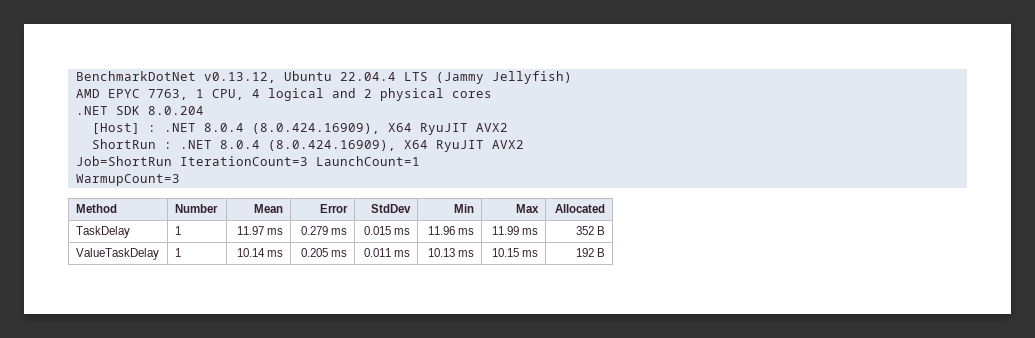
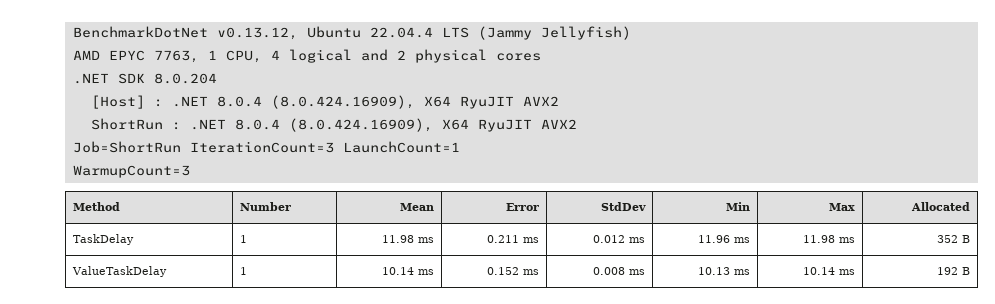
- TaskDelay | 1 | 11.97 ms | 0.279 ms | 0.015 ms | 11.96 ms | 11.99 ms | 352 B
+ TaskDelay | 1 | 11.98 ms | 0.211 ms | 0.012 ms | 11.96 ms | 11.98 ms | 352 B
- ValueTaskDelay | 1 | 10.14 ms | 0.205 ms | 0.011 ms | 10.13 ms | 10.15 ms | 192 B
+ ValueTaskDelay | 1 | 10.14 ms | 0.152 ms | 0.008 ms | 10.13 ms | 10.14 ms | 192 B

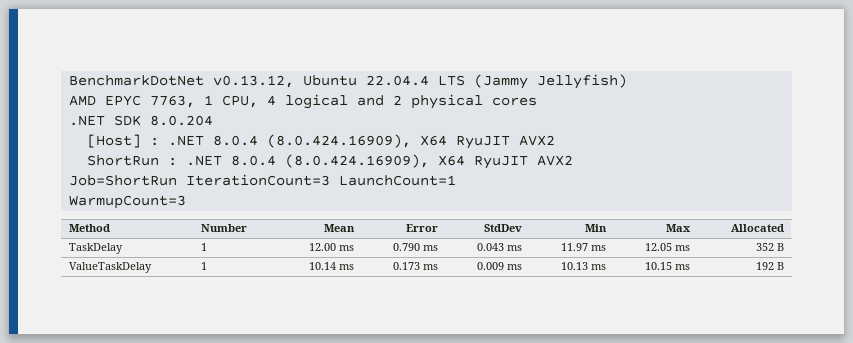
- TaskDelay | 1 | 11.98 ms | 0.211 ms | 0.012 ms | 11.96 ms | 11.98 ms | 352 B
+ TaskDelay | 1 | 12.00 ms | 0.790 ms | 0.043 ms | 11.97 ms | 12.05 ms | 352 B
- ValueTaskDelay | 1 | 10.14 ms | 0.152 ms | 0.008 ms | 10.13 ms | 10.14 ms | 192 B
+ ValueTaskDelay | 1 | 10.14 ms | 0.173 ms | 0.009 ms | 10.13 ms | 10.15 ms | 192 B

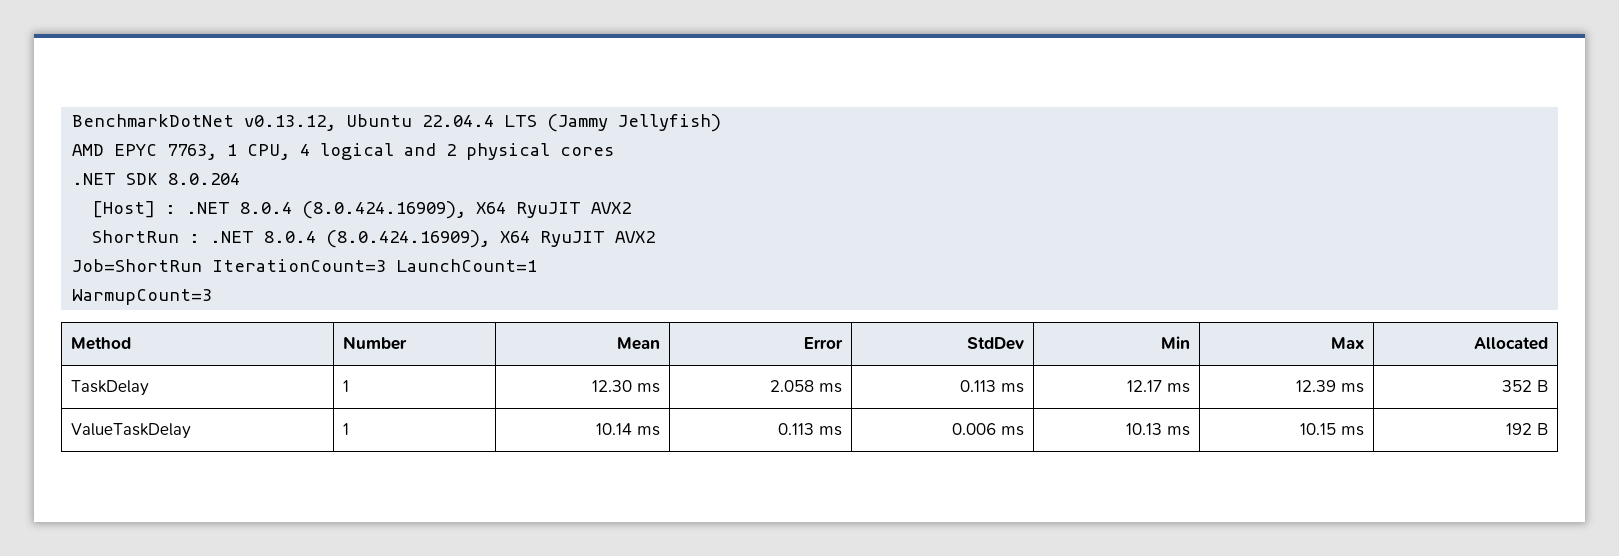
- TaskDelay | 1 | 12.00 ms | 0.790 ms | 0.043 ms | 11.97 ms | 12.05 ms | 352 B
+ TaskDelay | 1 | 12.30 ms | 2.058 ms | 0.113 ms | 12.17 ms | 12.39 ms | 352 B
- ValueTaskDelay | 1 | 10.14 ms | 0.173 ms | 0.009 ms | 10.13 ms | 10.15 ms | 192 B
+ ValueTaskDelay | 1 | 10.14 ms | 0.113 ms | 0.006 ms | 10.13 ms | 10.15 ms | 192 B

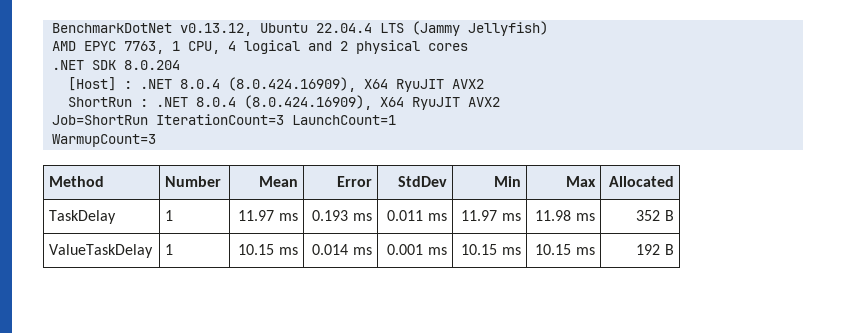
- TaskDelay | 1 | 12.30 ms | 2.058 ms | 0.113 ms | 12.17 ms | 12.39 ms | 352 B
+ TaskDelay | 1 | 11.97 ms | 0.193 ms | 0.011 ms | 11.97 ms | 11.98 ms | 352 B
- ValueTaskDelay | 1 | 10.14 ms | 0.113 ms | 0.006 ms | 10.13 ms | 10.15 ms | 192 B
+ ValueTaskDelay | 1 | 10.15 ms | 0.014 ms | 0.001 ms | 10.15 ms | 10.15 ms | 192 B

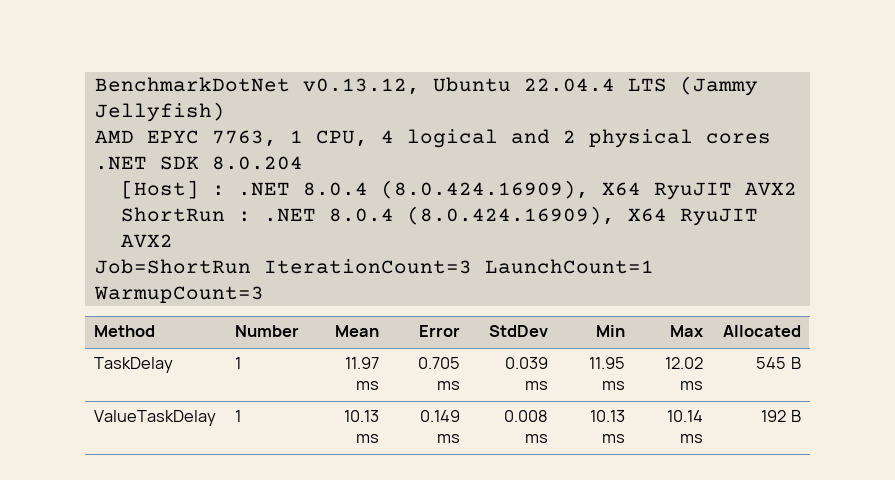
- TaskDelay | 1 | 11.97 ms | 0.193 ms | 0.011 ms | 11.97 ms | 11.98 ms | 352 B
+ TaskDelay | 1 | 11.97 ms | 0.705 ms | 0.039 ms | 11.95 ms | 12.02 ms | 545 B
- ValueTaskDelay | 1 | 10.15 ms | 0.014 ms | 0.001 ms | 10.15 ms | 10.15 ms | 192 B
+ ValueTaskDelay | 1 | 10.13 ms | 0.149 ms | 0.008 ms | 10.13 ms | 10.14 ms | 192 B

